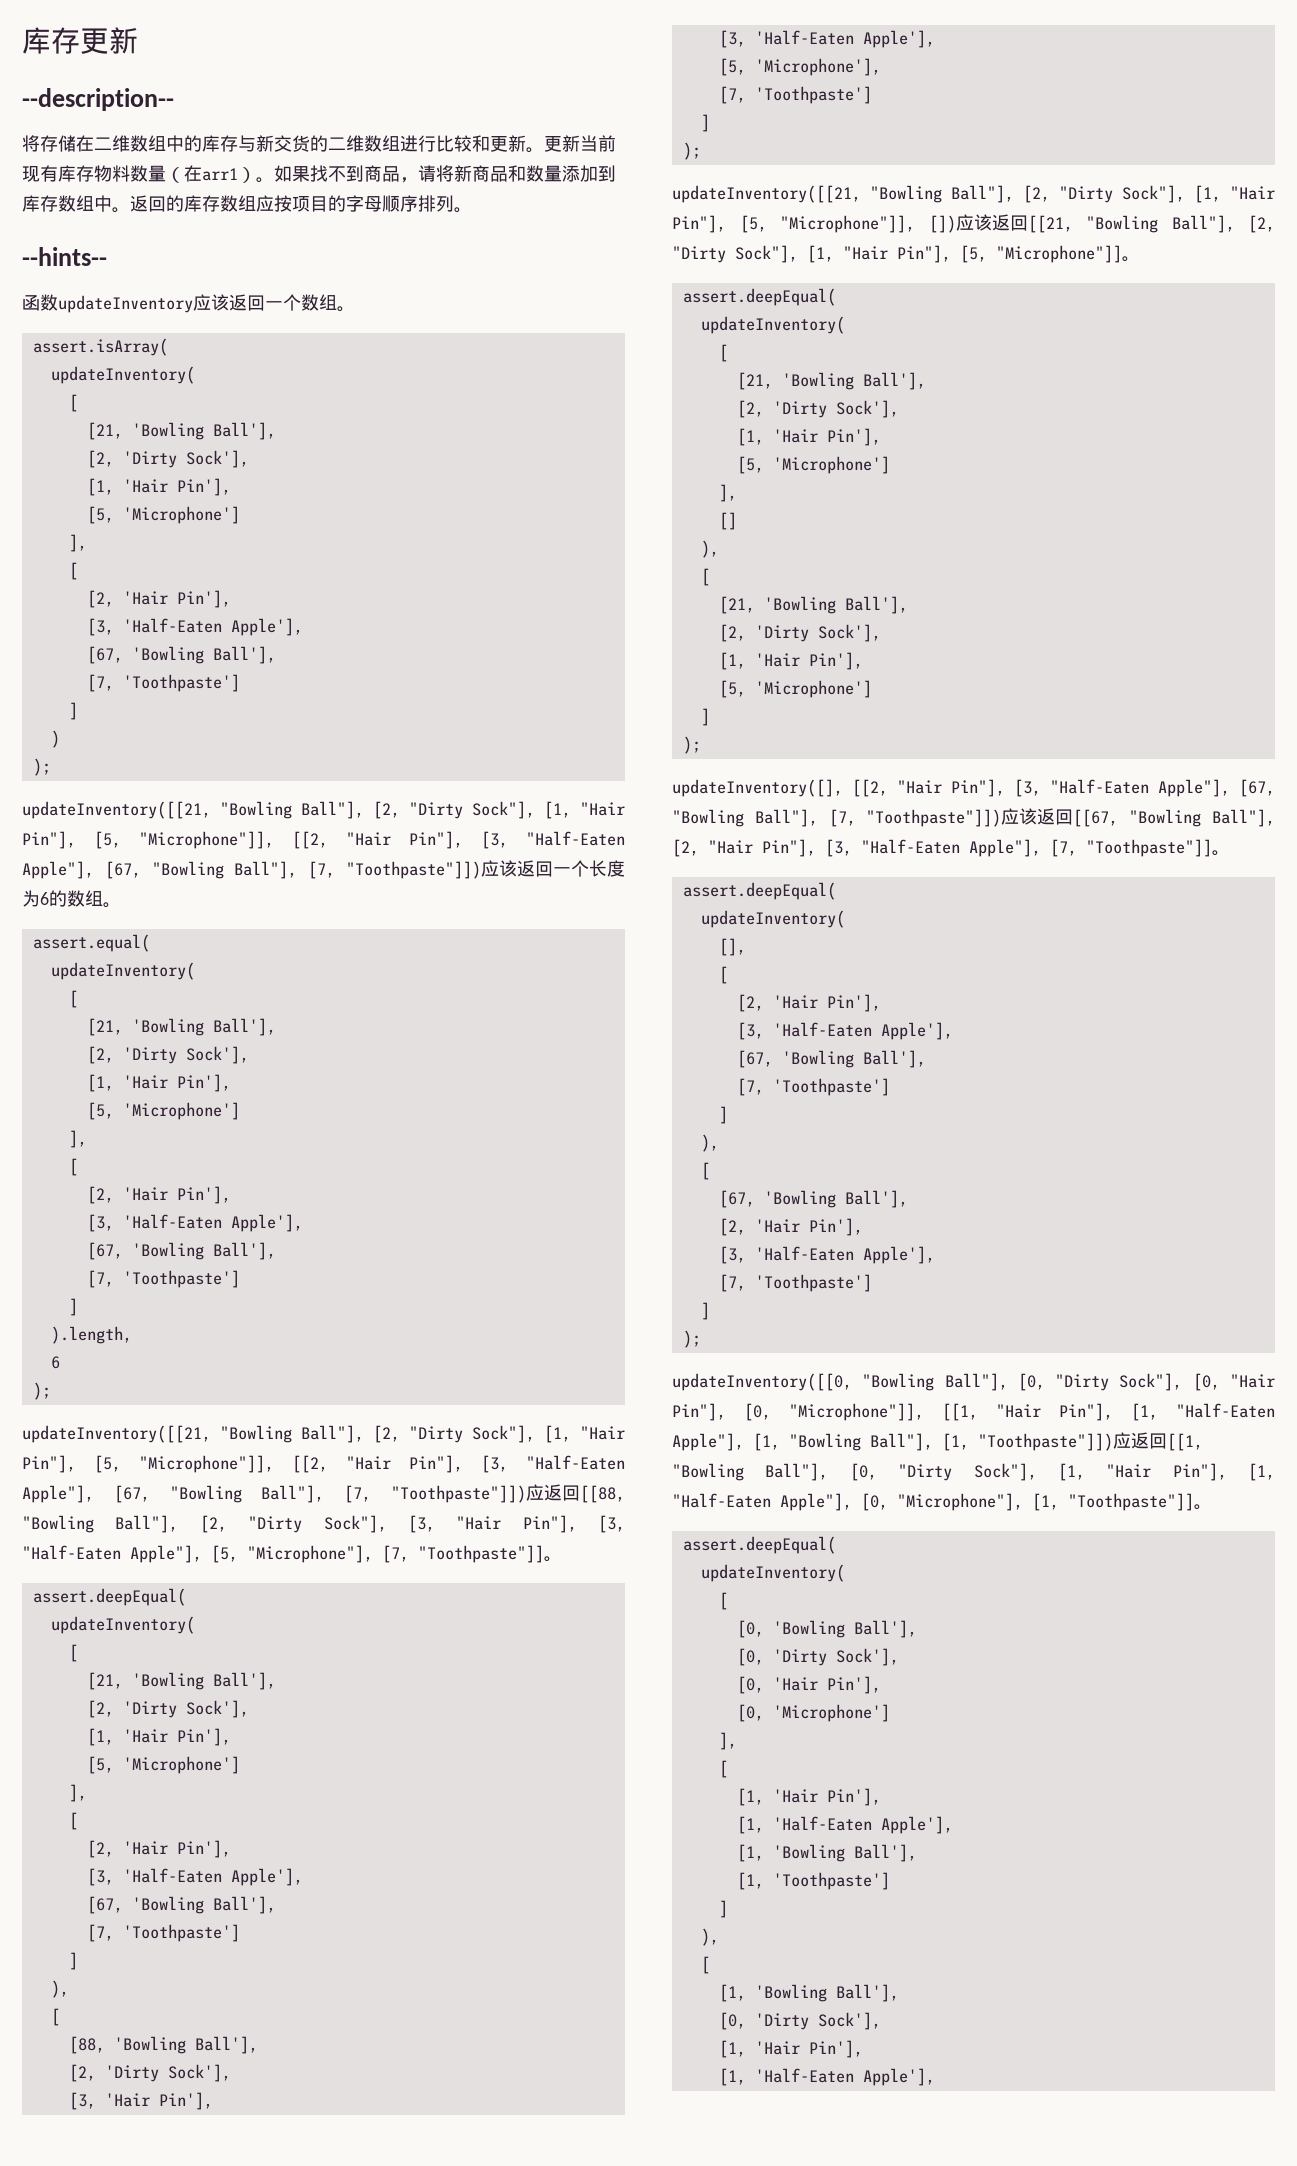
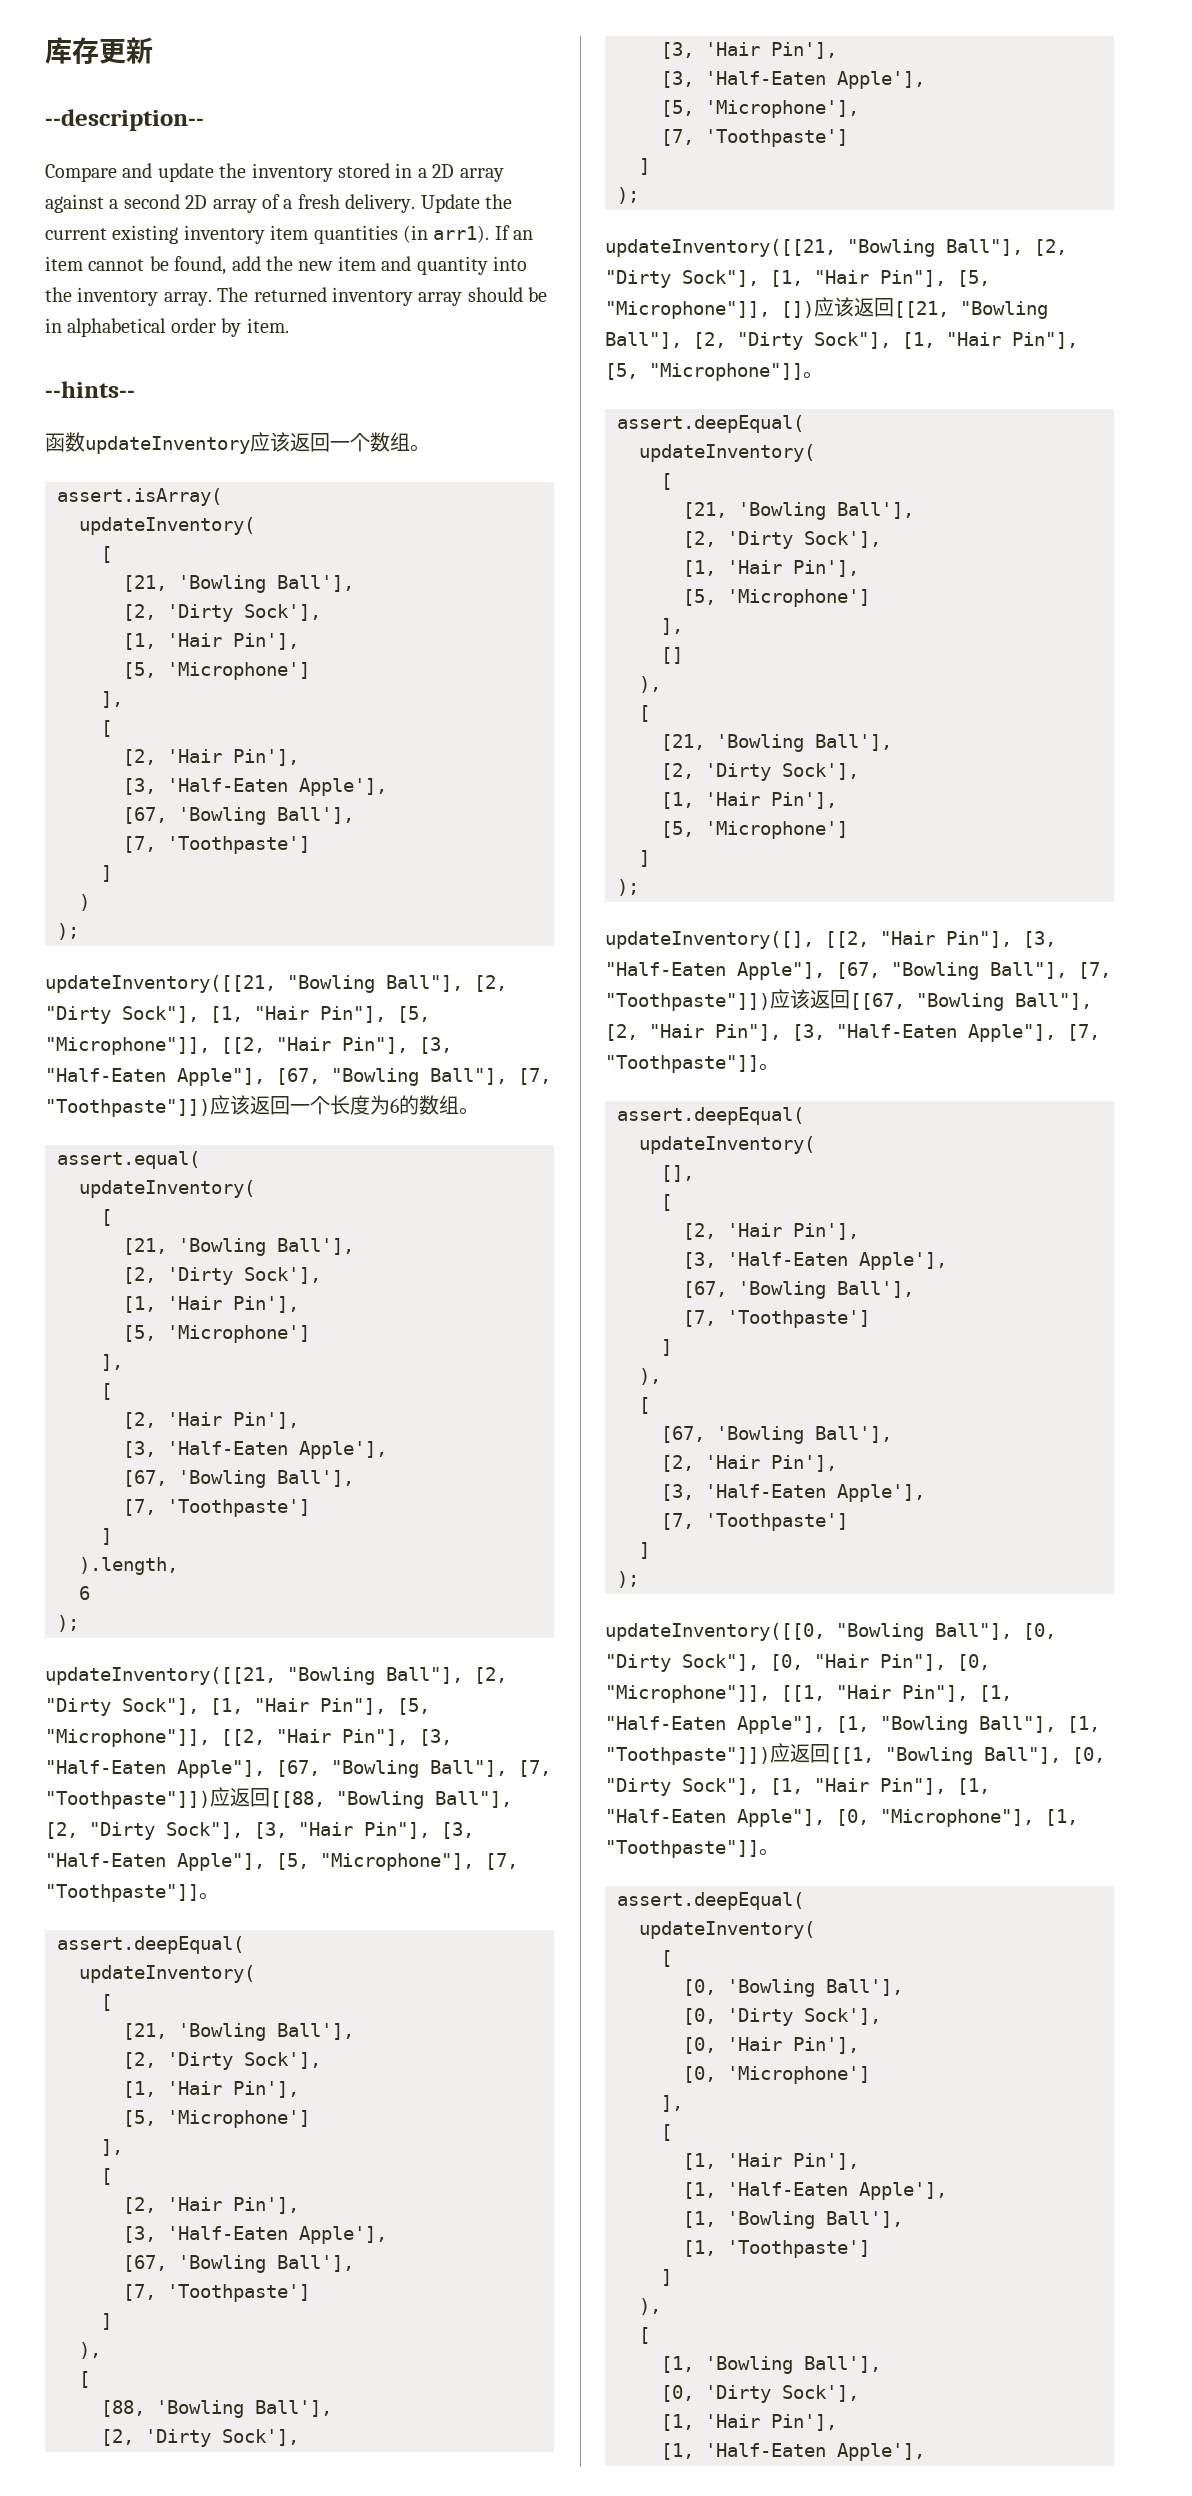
- 将存储在二维数组中的库存与新交货的二维数组进行比较和更新。更新当前现有库存物料数量（在arr1）。如果找不到商品，请将新商品和数量添加到库存数组中。返回的库存数组应按项目的字母顺序排列。
+ Compare and update the inventory stored in a 2D array against a second 2D array of a fresh delivery. Update the current existing inventory item quantities (in arr1). If an item cannot be found, add the new item and quantity into the inventory array. The returned inventory array should be in alphabetical order by item.

